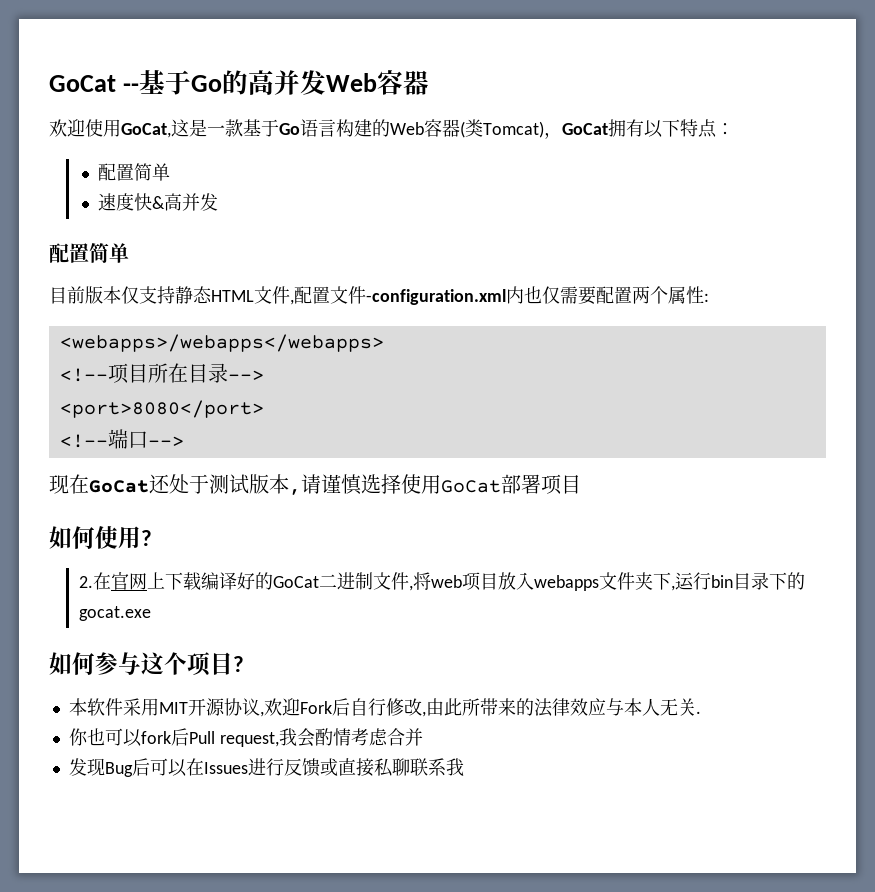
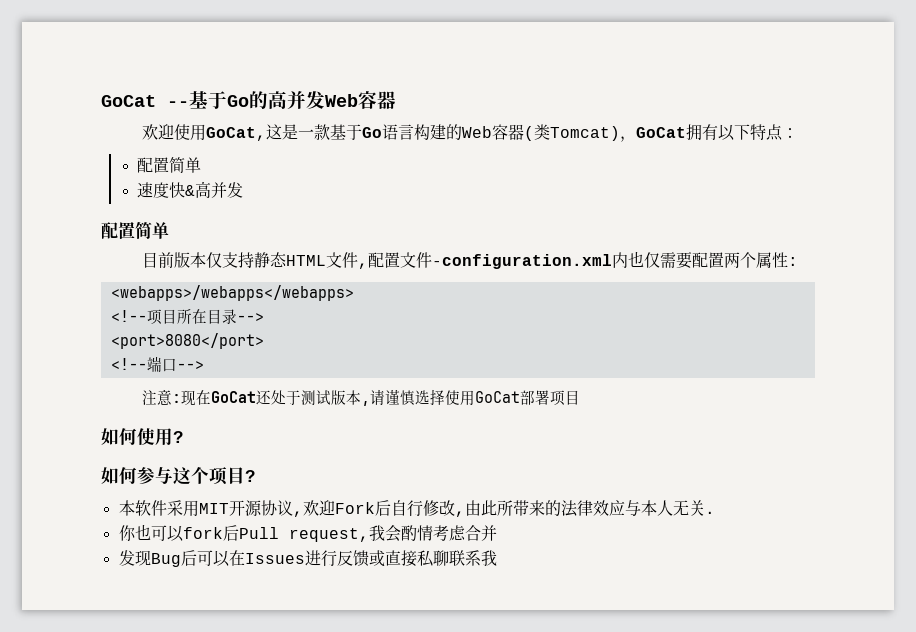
- 现在GoCat还处于测试版本,请谨慎选择使用GoCat部署项目
+ 注意:现在GoCat还处于测试版本,请谨慎选择使用GoCat部署项目
- 2.在官网上下载编译好的GoCat二进制文件,将web项目放入webapps文件夹下,运行bin目录下的gocat.exe

